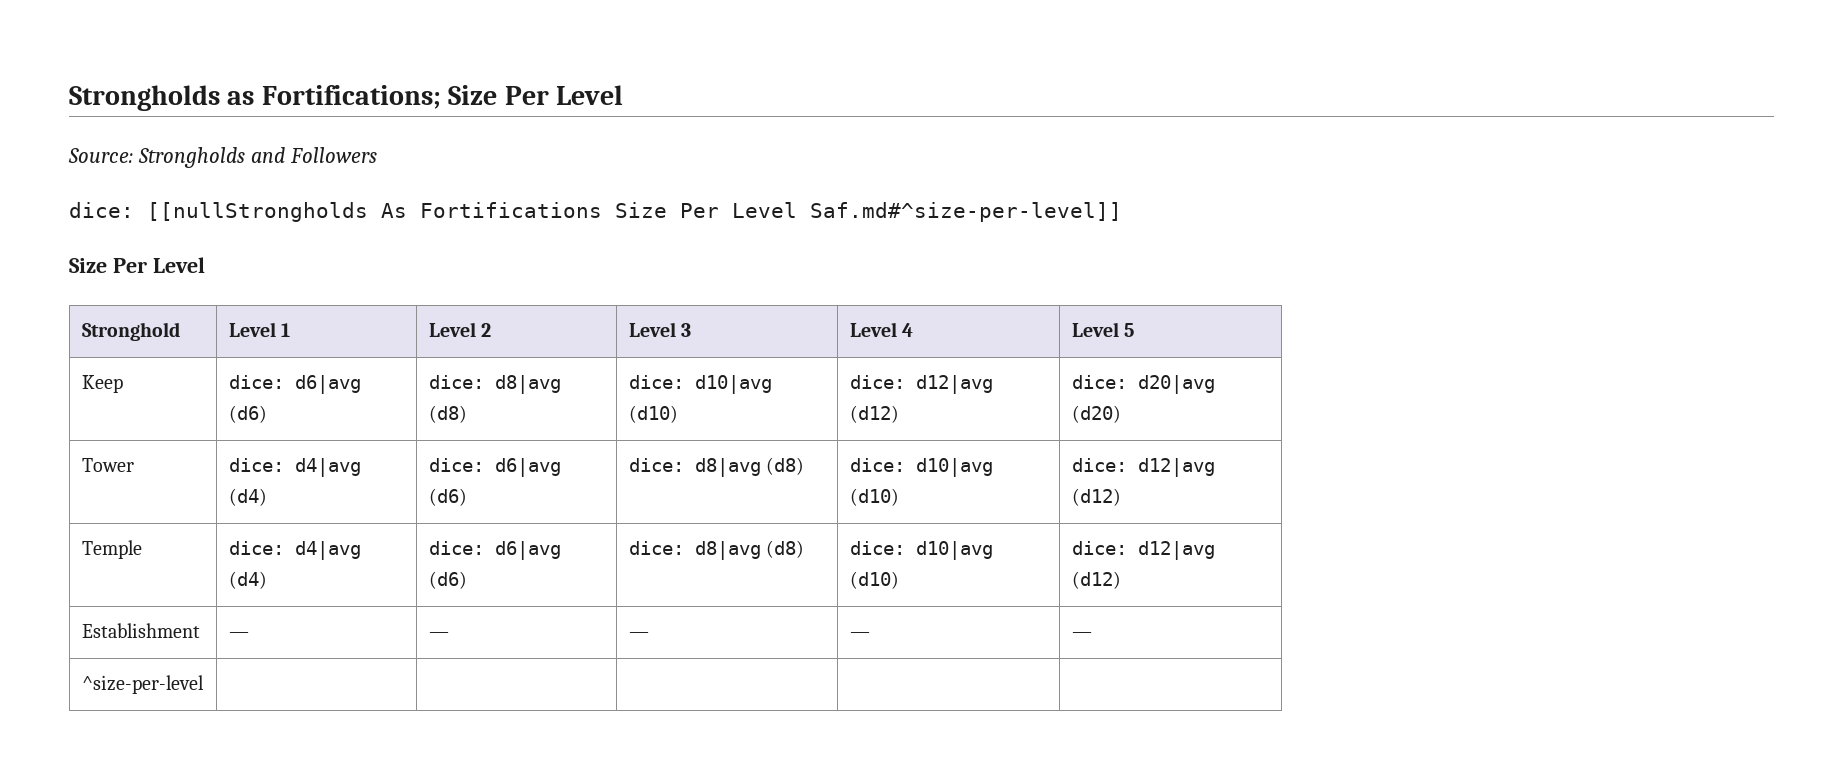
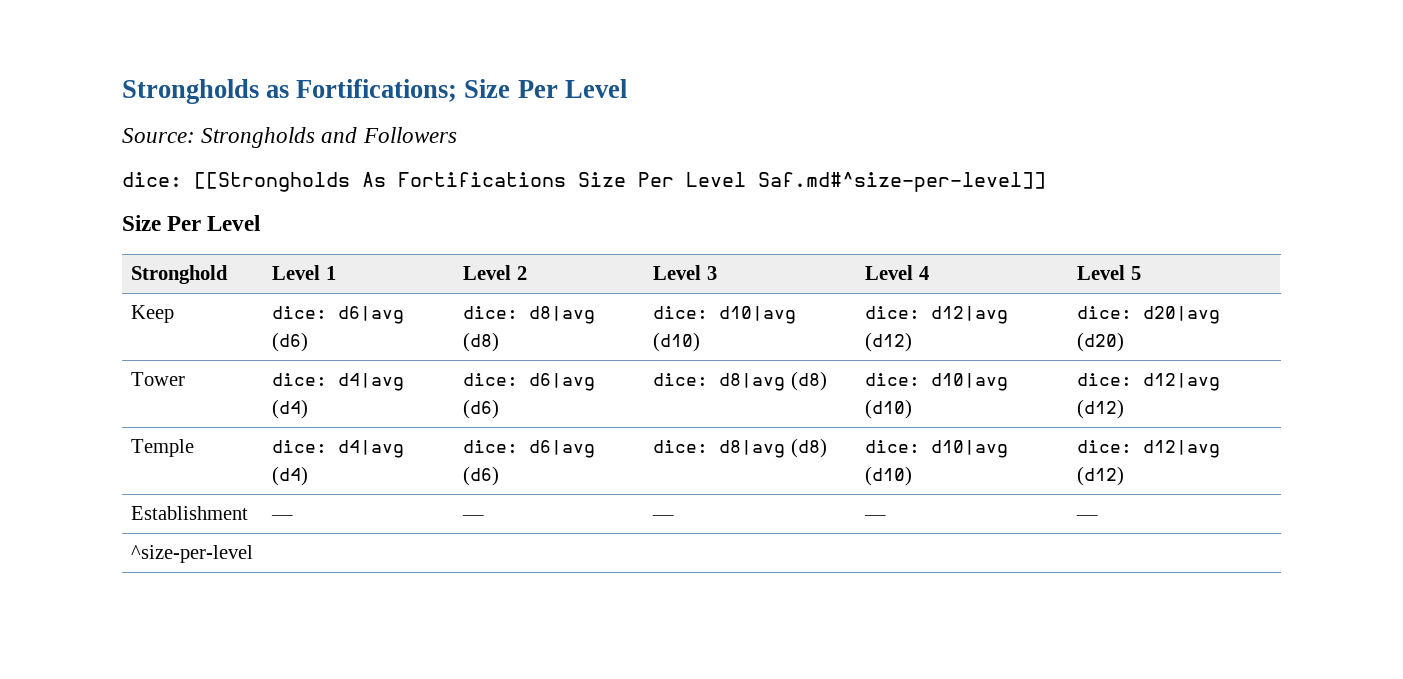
- dice: [[nullStrongholds As Fortifications Size Per Level Saf.md#^size-per-level]]
+ dice: [[Strongholds As Fortifications Size Per Level Saf.md#^size-per-level]]

